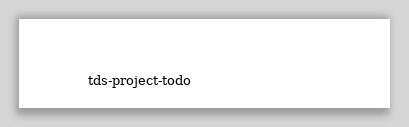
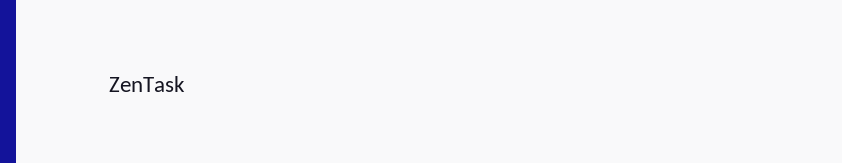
- tds-project-todo
+ ZenTask

